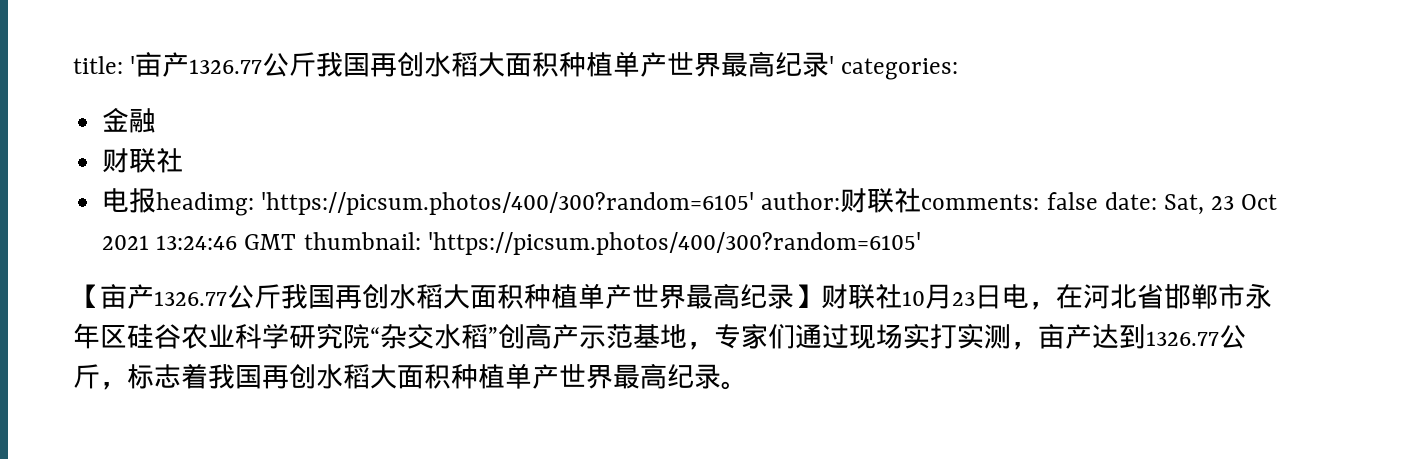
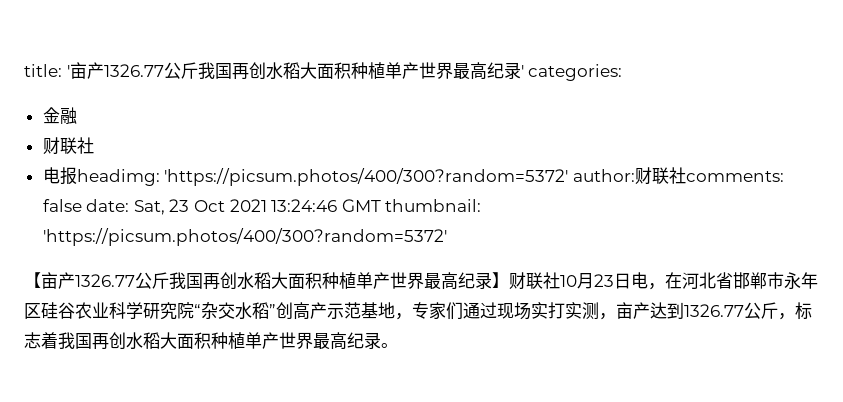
- 电报headimg: 'https://picsum.photos/400/300?random=6105' author:财联社comments: false date: Sat, 23 Oct 2021 13:24:46 GMT thumbnail: 'https://picsum.photos/400/300?random=6105'
+ 电报headimg: 'https://picsum.photos/400/300?random=5372' author:财联社comments: false date: Sat, 23 Oct 2021 13:24:46 GMT thumbnail: 'https://picsum.photos/400/300?random=5372'

